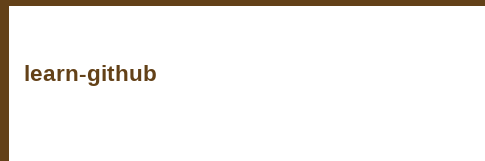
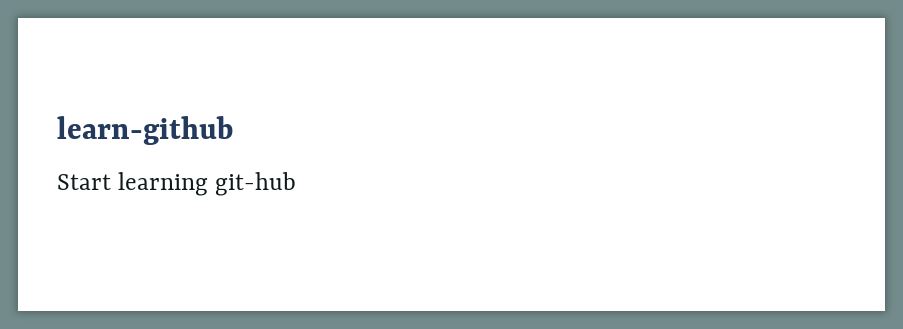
+ Start learning git-hub

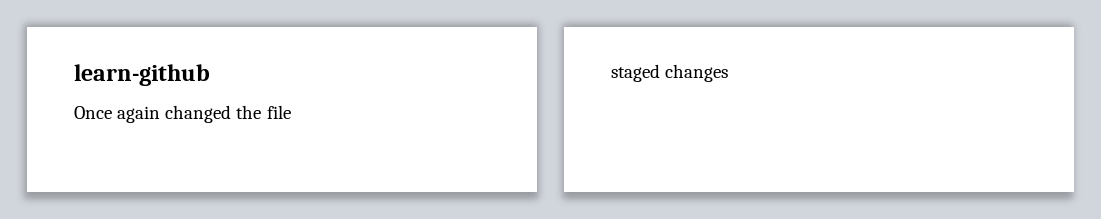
- Start learning git-hub
+ Once again changed the file
+ staged changes

